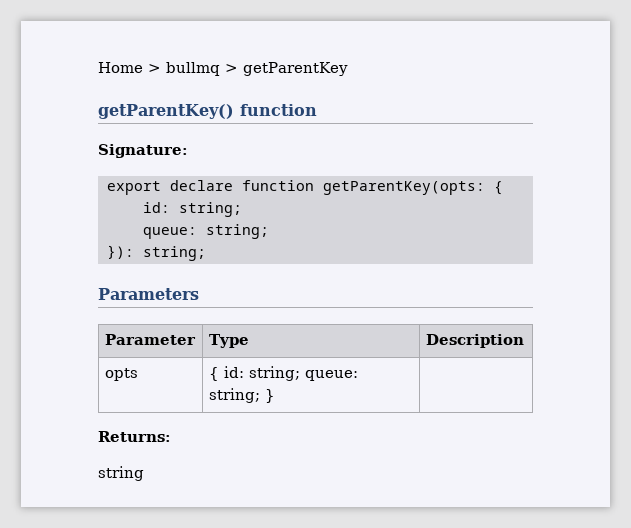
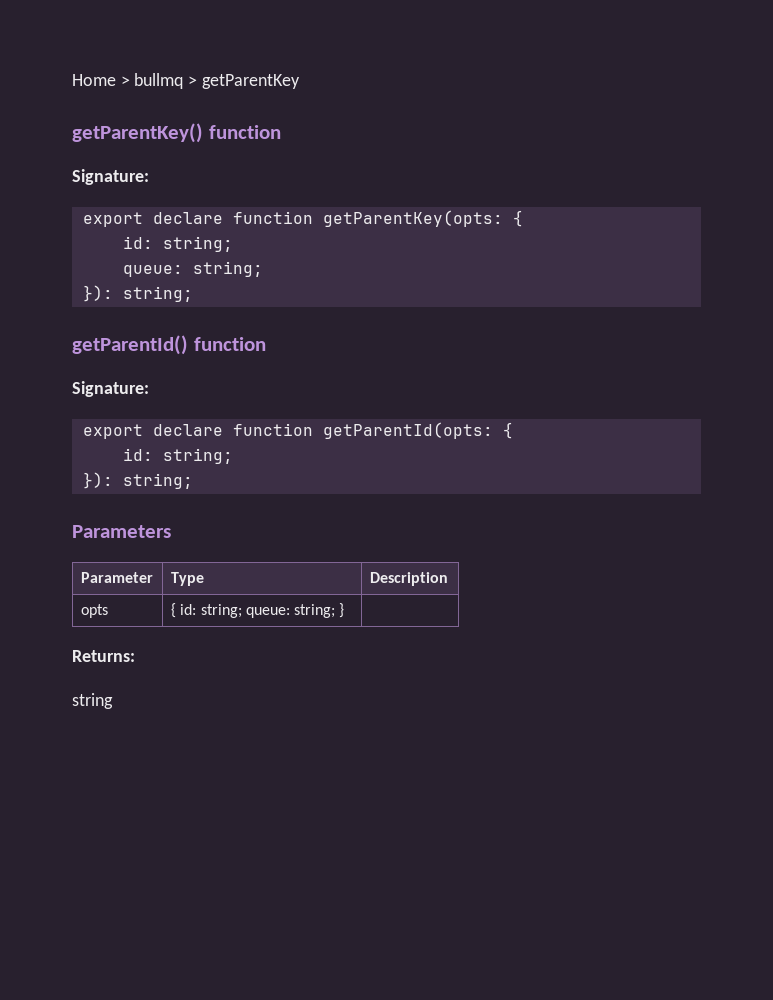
+ getParentId() function
+ Signature:
+ export declare function getParentId(opts: {
+ id: string;
+ }): string;

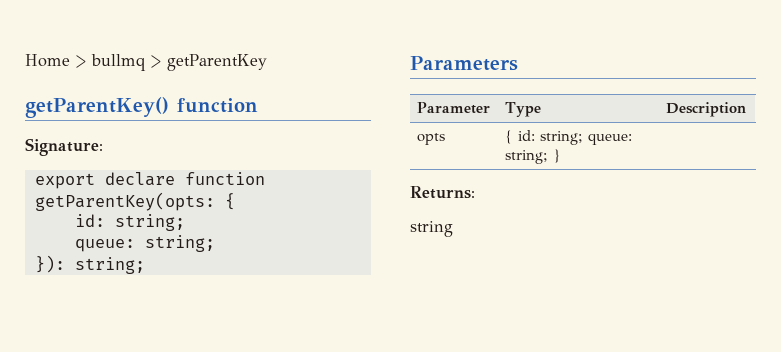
- getParentId() function
- Signature:
- export declare function getParentId(opts: {
- id: string;
- }): string;

